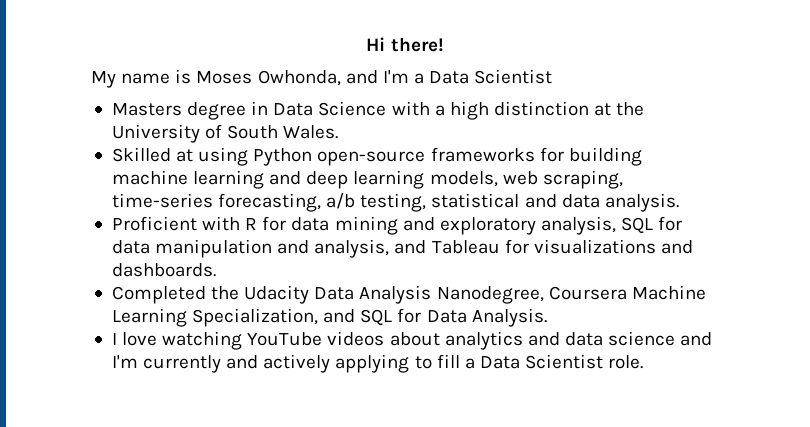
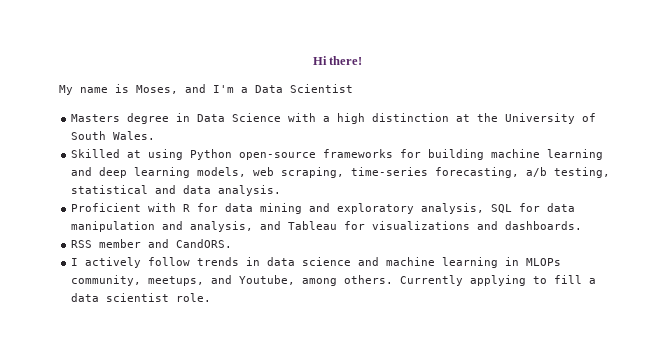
- My name is Moses Owhonda, and I'm a Data Scientist
+ My name is Moses, and I'm a Data Scientist
- Completed the Udacity Data Analysis Nanodegree, Coursera Machine Learning Specialization, and SQL for Data Analysis.
- I love watching YouTube videos about analytics and data science and I'm currently and actively applying to fill a Data Scientist role.
+ RSS member and CandORS.
+ I actively follow trends in data science and machine learning in MLOPs community, meetups, and Youtube, among others. Currently applying to fill a data scientist role.

